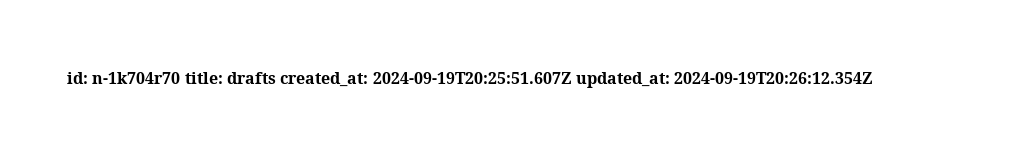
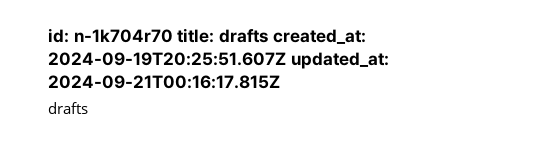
- id: n-1k704r70 title: drafts created_at: 2024-09-19T20:25:51.607Z updated_at: 2024-09-19T20:26:12.354Z
+ id: n-1k704r70 title: drafts created_at: 2024-09-19T20:25:51.607Z updated_at: 2024-09-21T00:16:17.815Z
+ drafts

